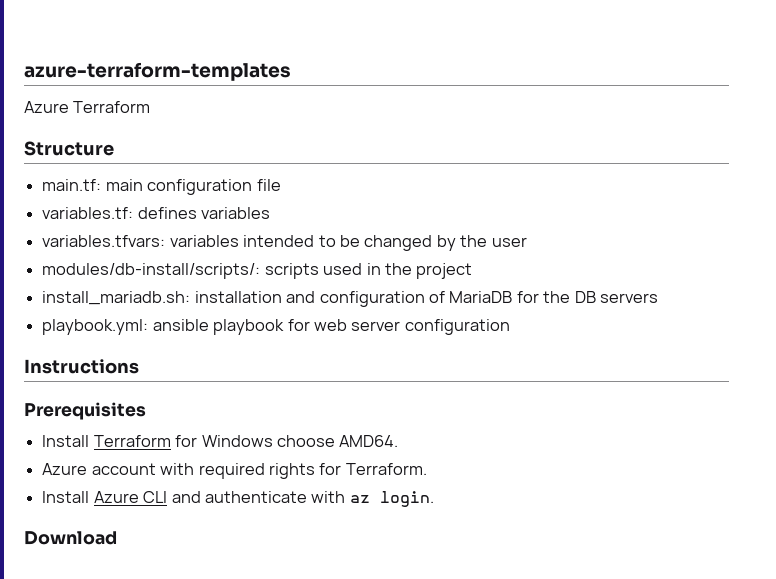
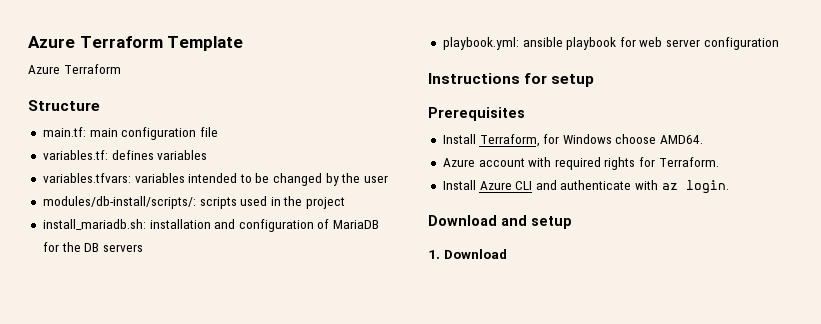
- azure-terraform-templates
+ Azure Terraform Template
- Instructions
+ Instructions for setup
- Install Terraform for Windows choose AMD64.
+ Install Terraform, for Windows choose AMD64.
- Download
+ Download and setup
+ 1. Download

